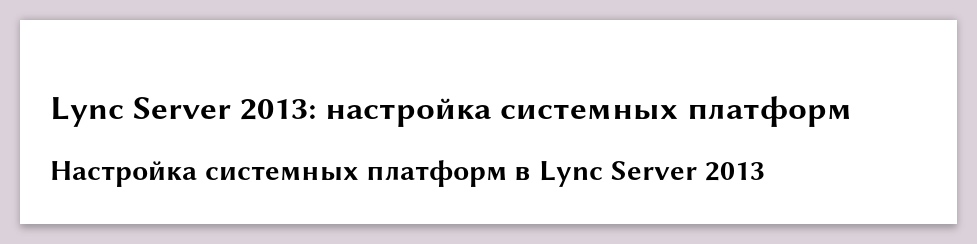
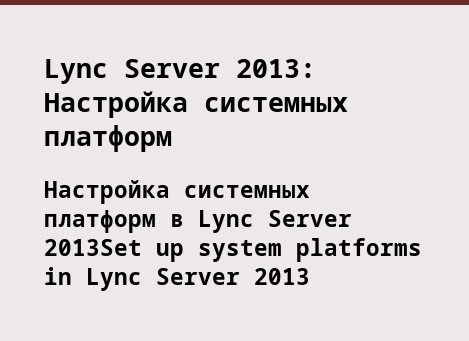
- Lync Server 2013: настройка системных платформ
+ Lync Server 2013: Настройка системных платформ
- Настройка системных платформ в Lync Server 2013
+ Настройка системных платформ в Lync Server 2013Set up system platforms in Lync Server 2013

